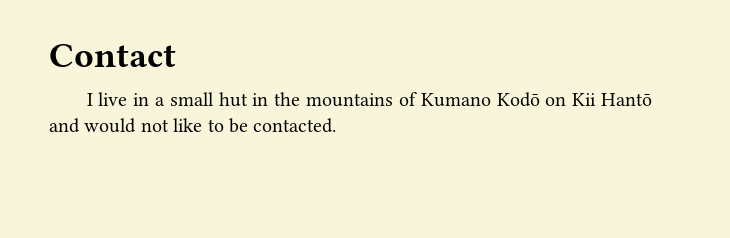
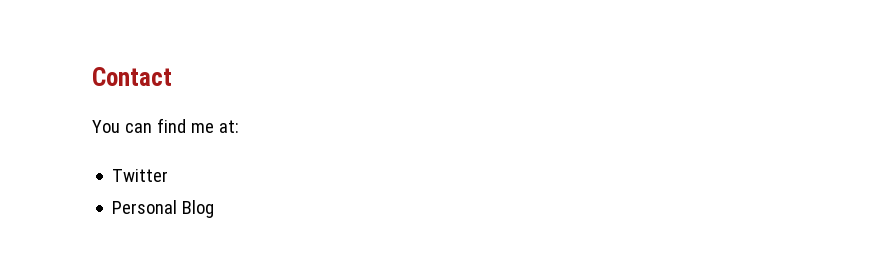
- I live in a small hut in the mountains of Kumano Kodō on Kii Hantō and would not like to be contacted.
+ You can find me at:
+ Twitter
+ Personal Blog

